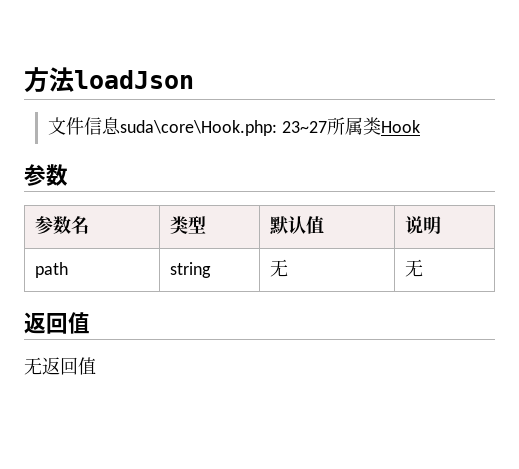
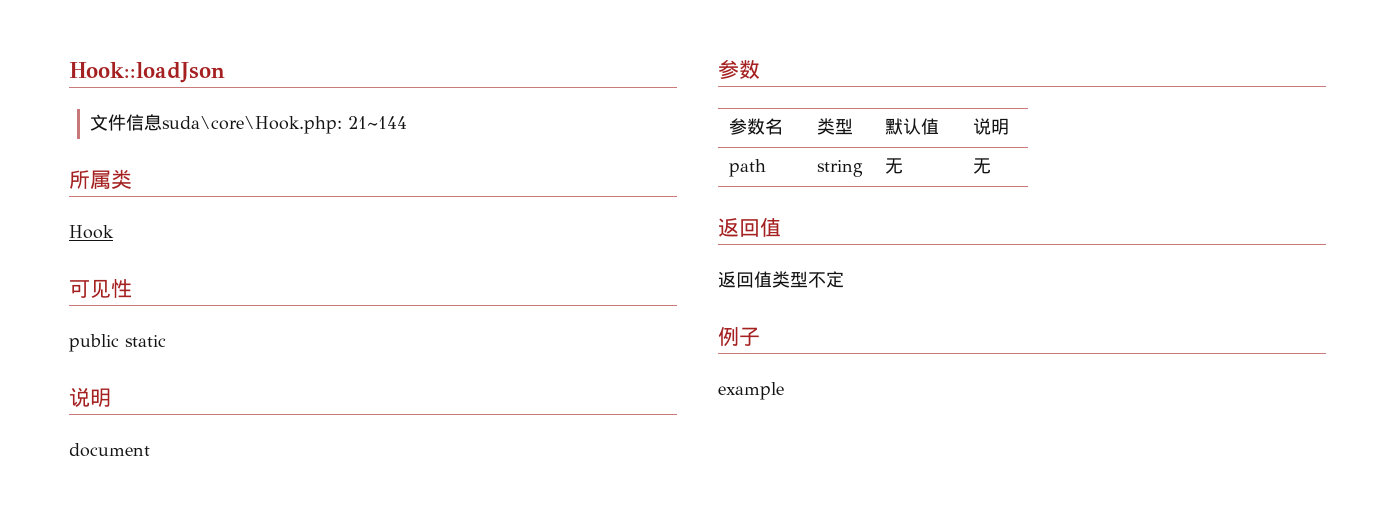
- 方法loadJson
+ Hook::loadJson
- 文件信息suda\core\Hook.php: 23~27所属类Hook
+ 文件信息suda\core\Hook.php: 21~144
+ 所属类
+ Hook
+ 可见性
+ public static
+ 说明
+ document
- 无返回值
+ 返回值类型不定
+ 例子
+ example

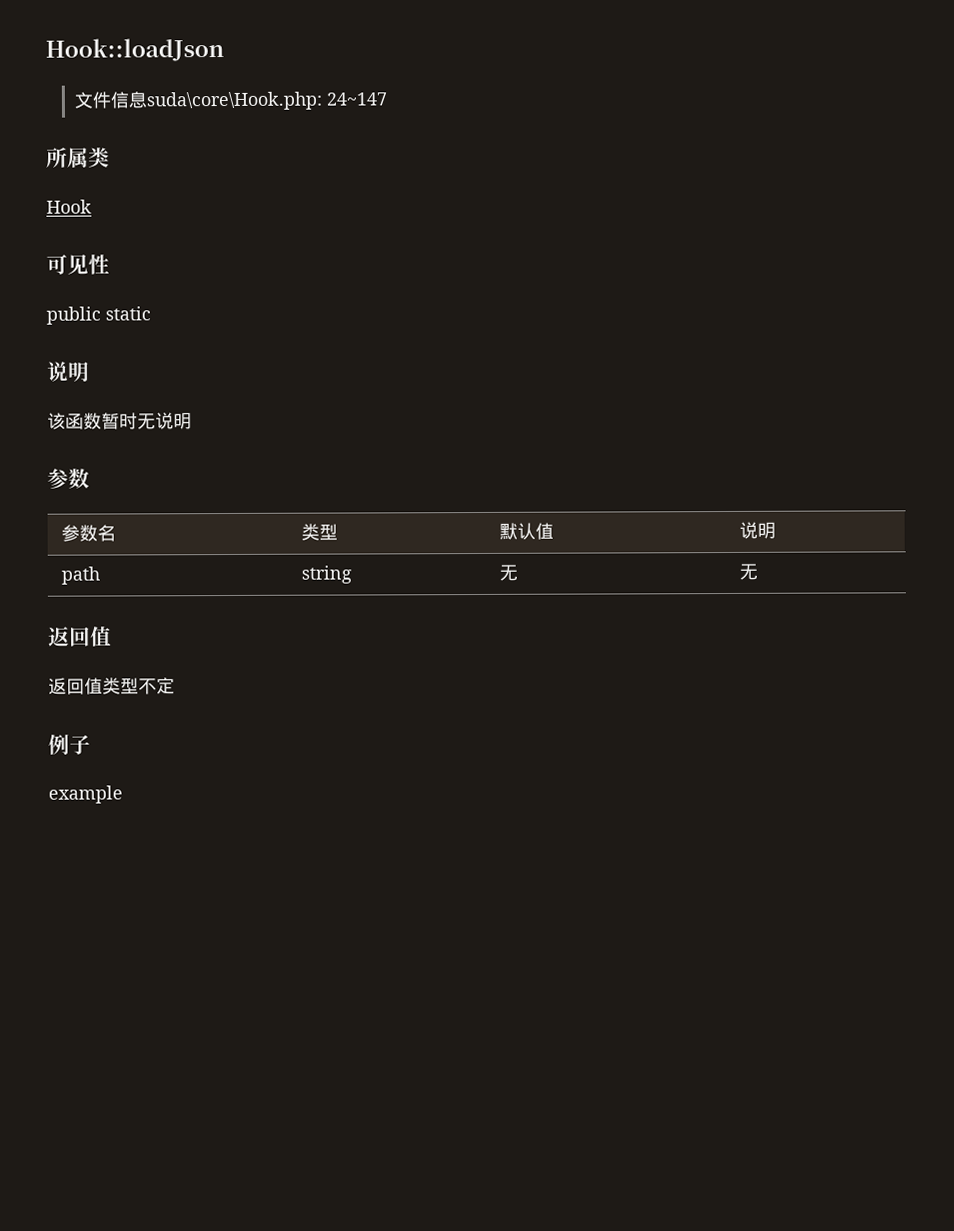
- 文件信息suda\core\Hook.php: 21~144
+ 文件信息suda\core\Hook.php: 24~147
- document
+ 该函数暂时无说明

